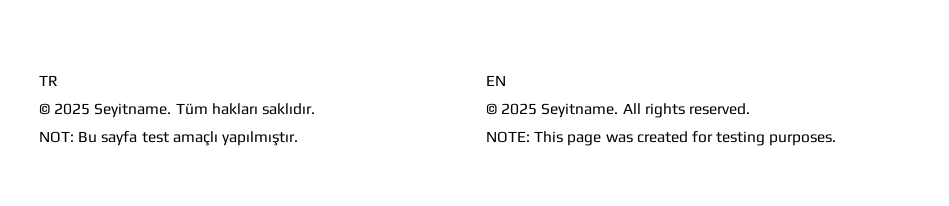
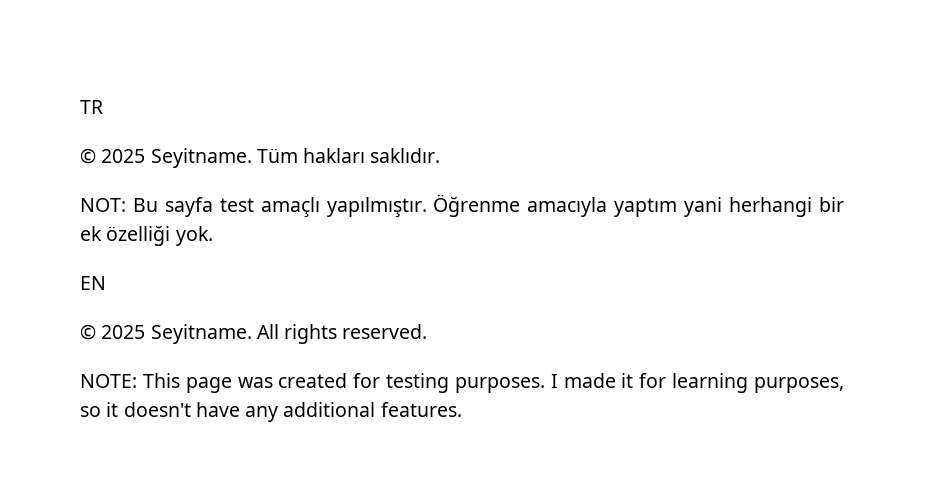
+ Öğrenme amacıyla yaptım yani herhangi bir ek özelliği yok.
+ I made it for learning purposes, so it doesn't have any additional features.

